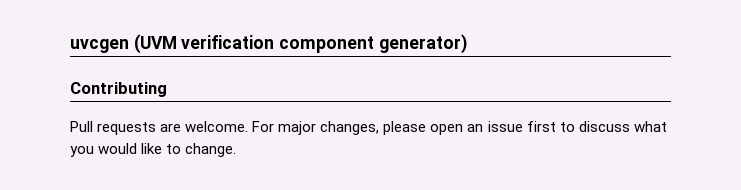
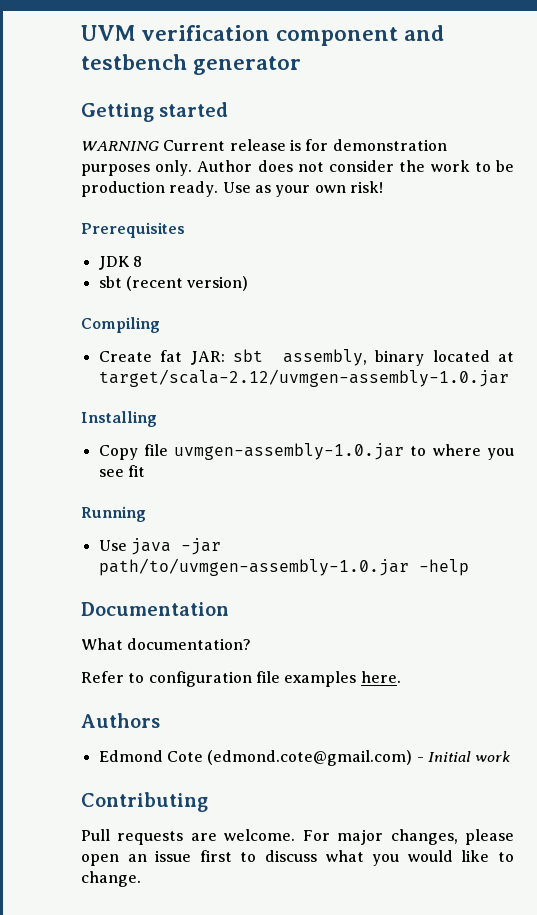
- uvcgen (UVM verification component generator)
+ UVM verification component and testbench generator
+ Getting started
+ WARNING Current release is for demonstration purposes only. Author does not consider the work to be production ready. Use as your own risk!
+ Prerequisites
+ JDK 8
+ sbt (recent version)
+ Compiling
+ Create fat JAR: sbt assembly, binary located at target/scala-2.12/uvmgen-assembly-1.0.jar
+ Installing
+ Copy file uvmgen-assembly-1.0.jar to where you see fit
+ Running
+ Use java -jar path/to/uvmgen-assembly-1.0.jar -help
+ Documentation
+ What documentation?
+ Refer to configuration file examples here.
+ Authors
+ Edmond Cote (edmond.cote@gmail.com) - Initial work

